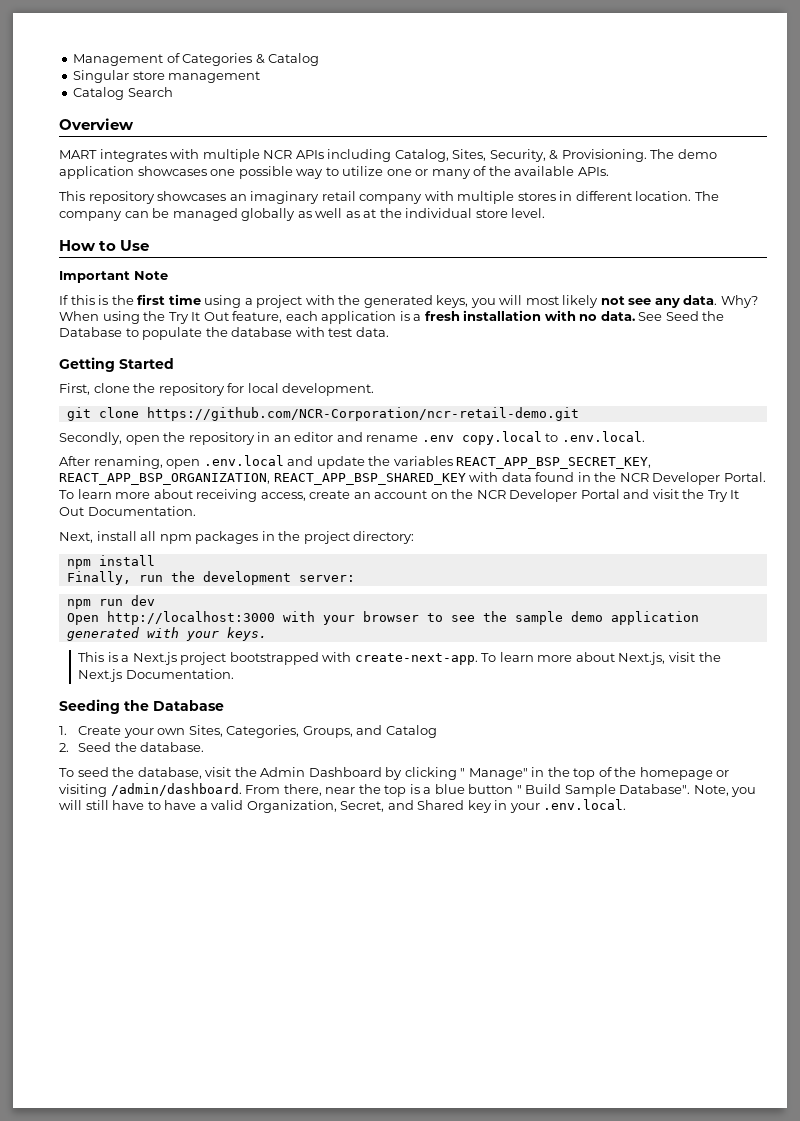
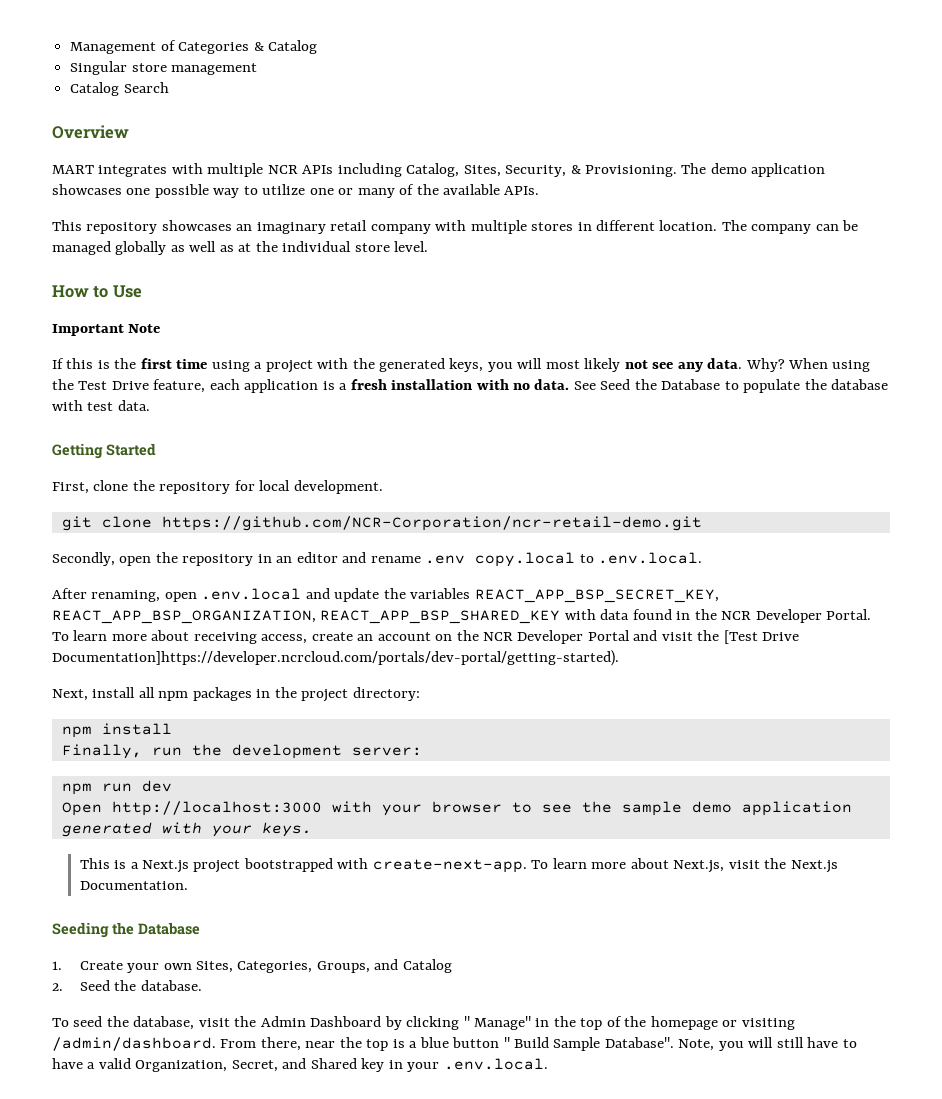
- When using the Try It Out feature, each application is a fresh installation with no data.
+ When using the Test Drive feature, each application is a fresh installation with no data.
- To learn more about receiving access, create an account on the NCR Developer Portal and visit the Try It Out Documentation.
+ To learn more about receiving access, create an account on the NCR Developer Portal and visit the [Test Drive Documentation]https://developer.ncrcloud.com/portals/dev-portal/getting-started).

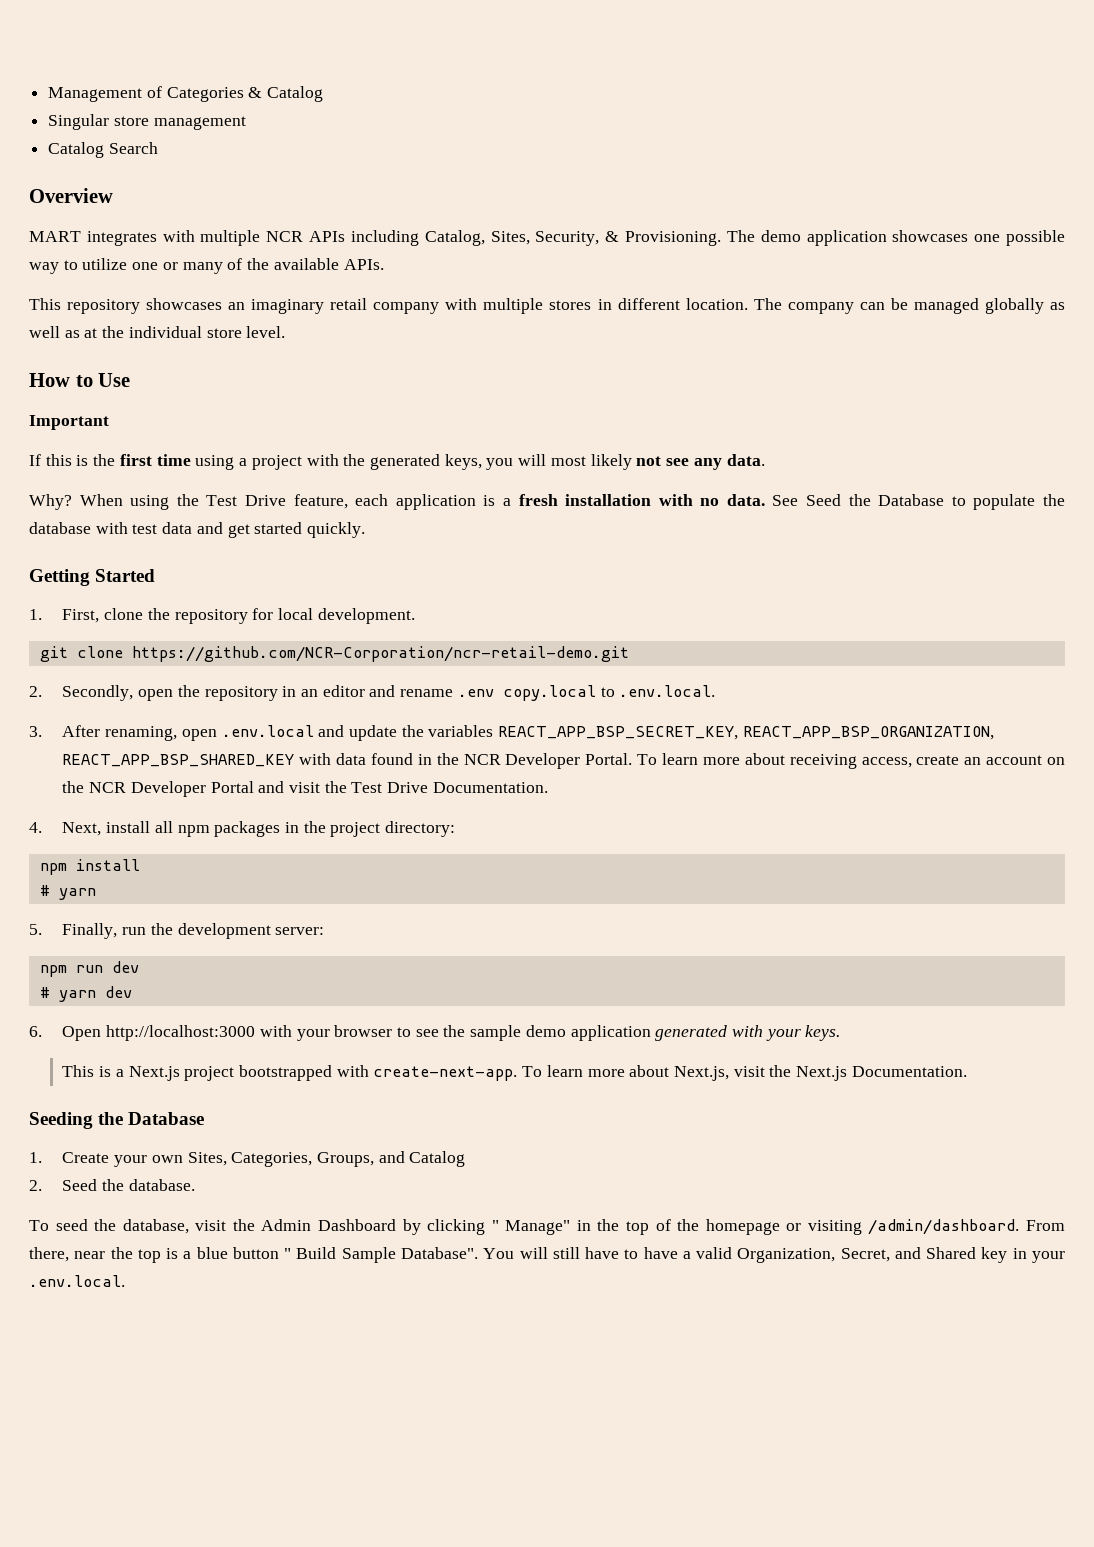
- Important Note
+ Important
- If this is the first time using a project with the generated keys, you will most likely not see any data. Why?
+ If this is the first time using a project with the generated keys, you will most likely not see any data.
+ Why?
- See Seed the Database to populate the database with test data.
+ See Seed the Database to populate the database with test data and get started quickly.
- First, clone the repository for local development.
+ 1. First, clone the repository for local development.
- Secondly, open the repository in an editor and rename .env copy.local to .env.local.
+ 2. Secondly, open the repository in an editor and rename .env copy.local to .env.local.
- After renaming, open .env.local and update the variables REACT_APP_BSP_SECRET_KEY, REACT_APP_BSP_ORGANIZATION, REACT_APP_BSP_SHARED_KEY with data found in the NCR Developer Portal.
+ 3. After renaming, open .env.local and update the variables REACT_APP_BSP_SECRET_KEY, REACT_APP_BSP_ORGANIZATION, REACT_APP_BSP_SHARED_KEY with data found in the NCR Developer Portal.
- To learn more about receiving access, create an account on the NCR Developer Portal and visit the [Test Drive Documentation]https://developer.ncrcloud.com/portals/dev-portal/getting-started).
- Next, install all npm packages in the project directory:
+ To learn more about receiving access, create an account on the NCR Developer Portal and visit the Test Drive Documentation.
+ 4. Next, install all npm packages in the project directory:
  npm install
- Finally, run the development server:
+ # yarn
+ 5. Finally, run the development server:
- Open http://localhost:3000 with your browser to see the sample demo application generated with your keys.
+ # yarn dev
+ 6. Open http://localhost:3000 with your browser to see the sample demo application generated with your keys.
- Note, you will still have to have a valid Organization, Secret, and Shared key in your .env.local.
+ You will still have to have a valid Organization, Secret, and Shared key in your .env.local.

